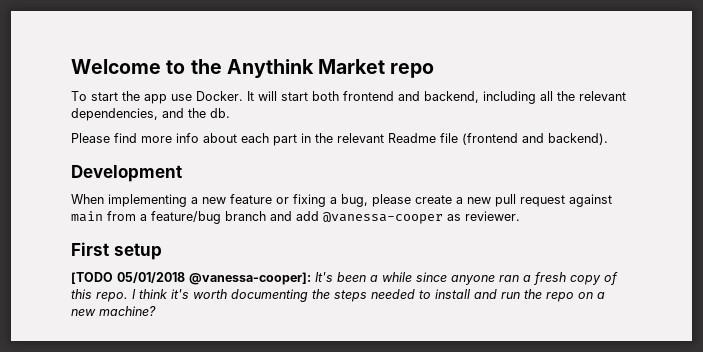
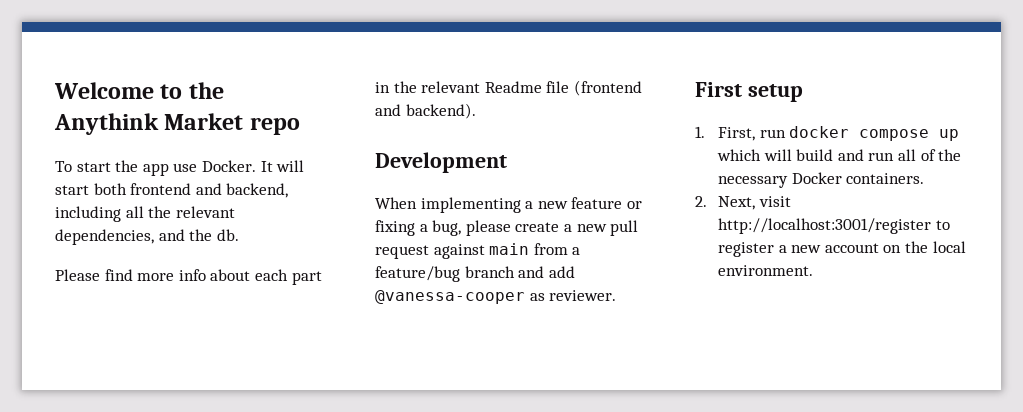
- [TODO 05/01/2018 @vanessa-cooper]: It's been a while since anyone ran a fresh copy of this repo. I think it's worth documenting the steps needed to install and run the repo on a new machine?
+ 1. First, run docker compose up which will build and run all of the necessary Docker containers.
+ 2. Next, visit http://localhost:3001/register to register a new account on the local environment.

